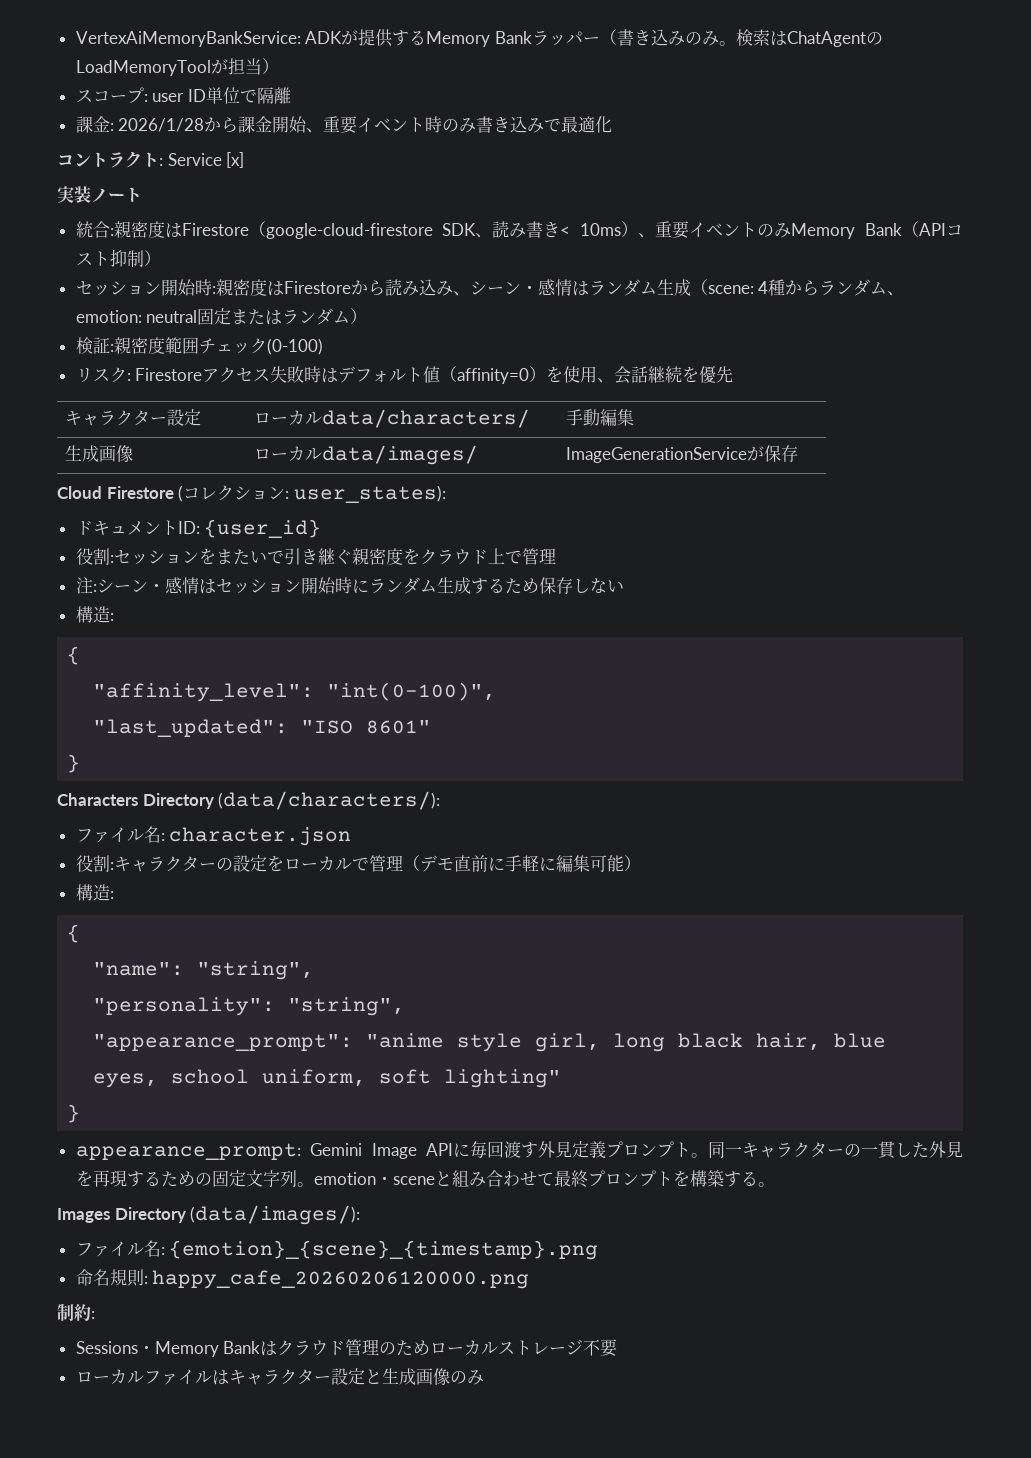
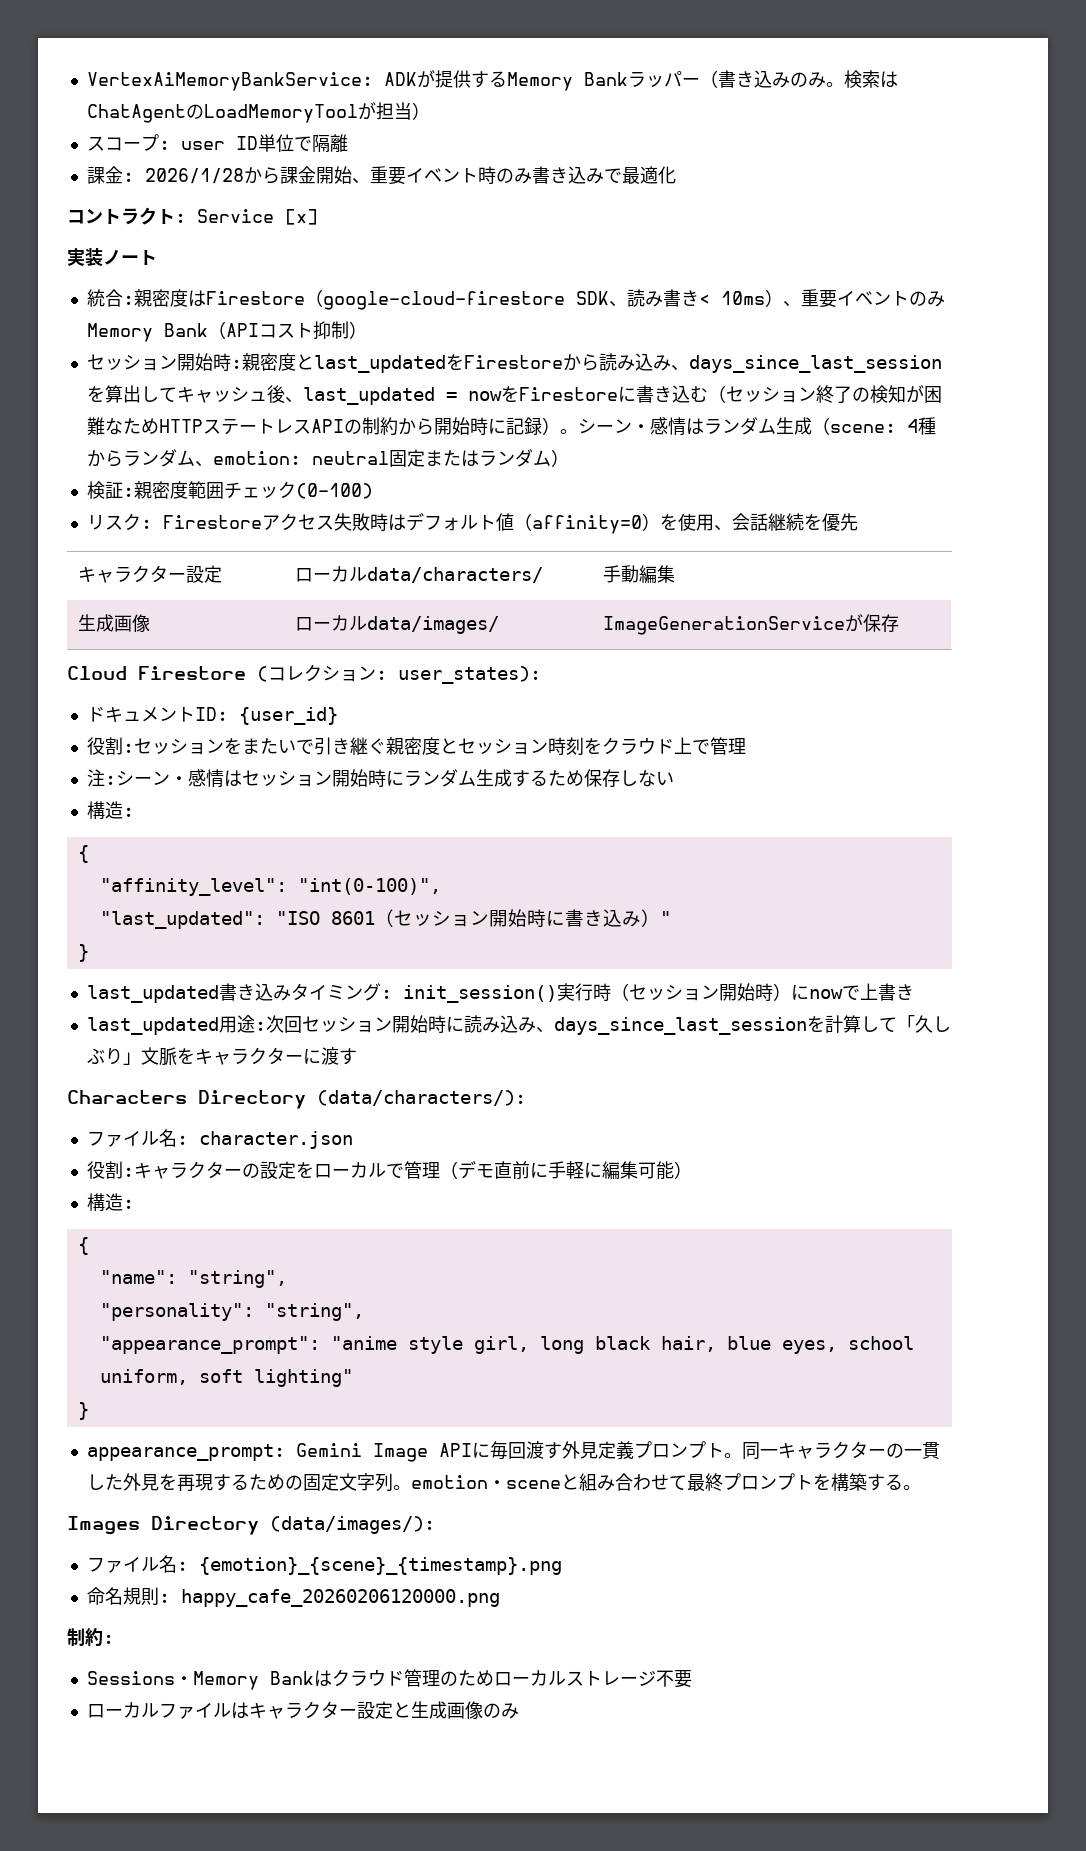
- セッション開始時:親密度はFirestoreから読み込み、シーン・感情はランダム生成（scene: 4種からランダム、emotion: neutral固定またはランダム）
+ セッション開始時:親密度とlast_updatedをFirestoreから読み込み、days_since_last_sessionを算出してキャッシュ後、last_updated = nowをFirestoreに書き込む（セッション終了の検知が困難なためHTTPステートレスAPIの制約から開始時に記録）。シーン・感情はランダム生成（scene: 4種からランダム、emotion: neutral固定またはランダム）
- 役割:セッションをまたいで引き継ぐ親密度をクラウド上で管理
+ 役割:セッションをまたいで引き継ぐ親密度とセッション時刻をクラウド上で管理
- "last_updated": "ISO 8601"
+ "last_updated": "ISO 8601（セッション開始時に書き込み）"
  }
+ last_updated書き込みタイミング: init_session()実行時（セッション開始時）にnowで上書き
+ last_updated用途:次回セッション開始時に読み込み、days_since_last_sessionを計算して「久しぶり」文脈をキャラクターに渡す

